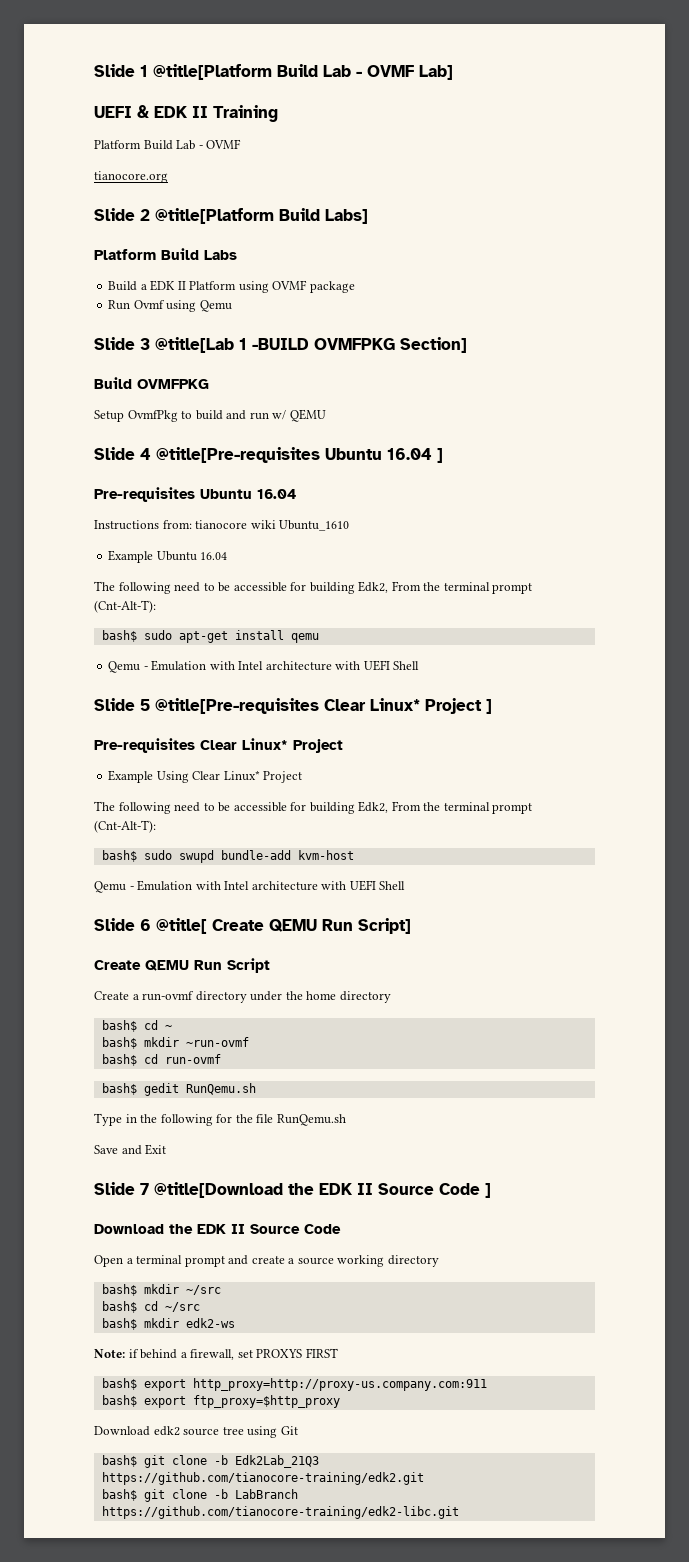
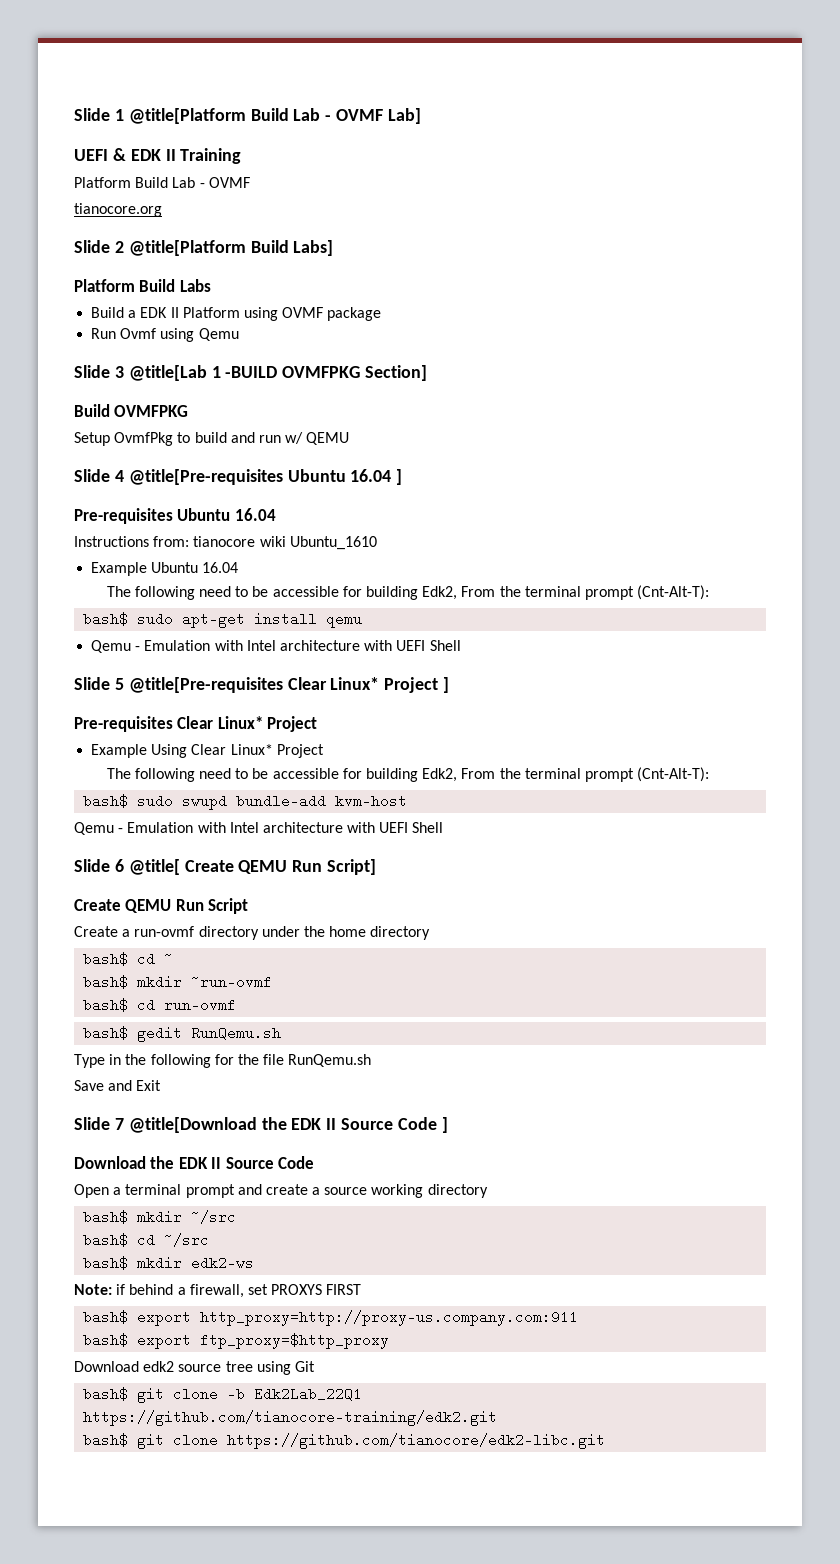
- bash$ git clone -b Edk2Lab_21Q3 https://github.com/tianocore-training/edk2.git
+ bash$ git clone -b Edk2Lab_22Q1 https://github.com/tianocore-training/edk2.git
- bash$ git clone -b LabBranch https://github.com/tianocore-training/edk2-libc.git
+ bash$ git clone https://github.com/tianocore/edk2-libc.git

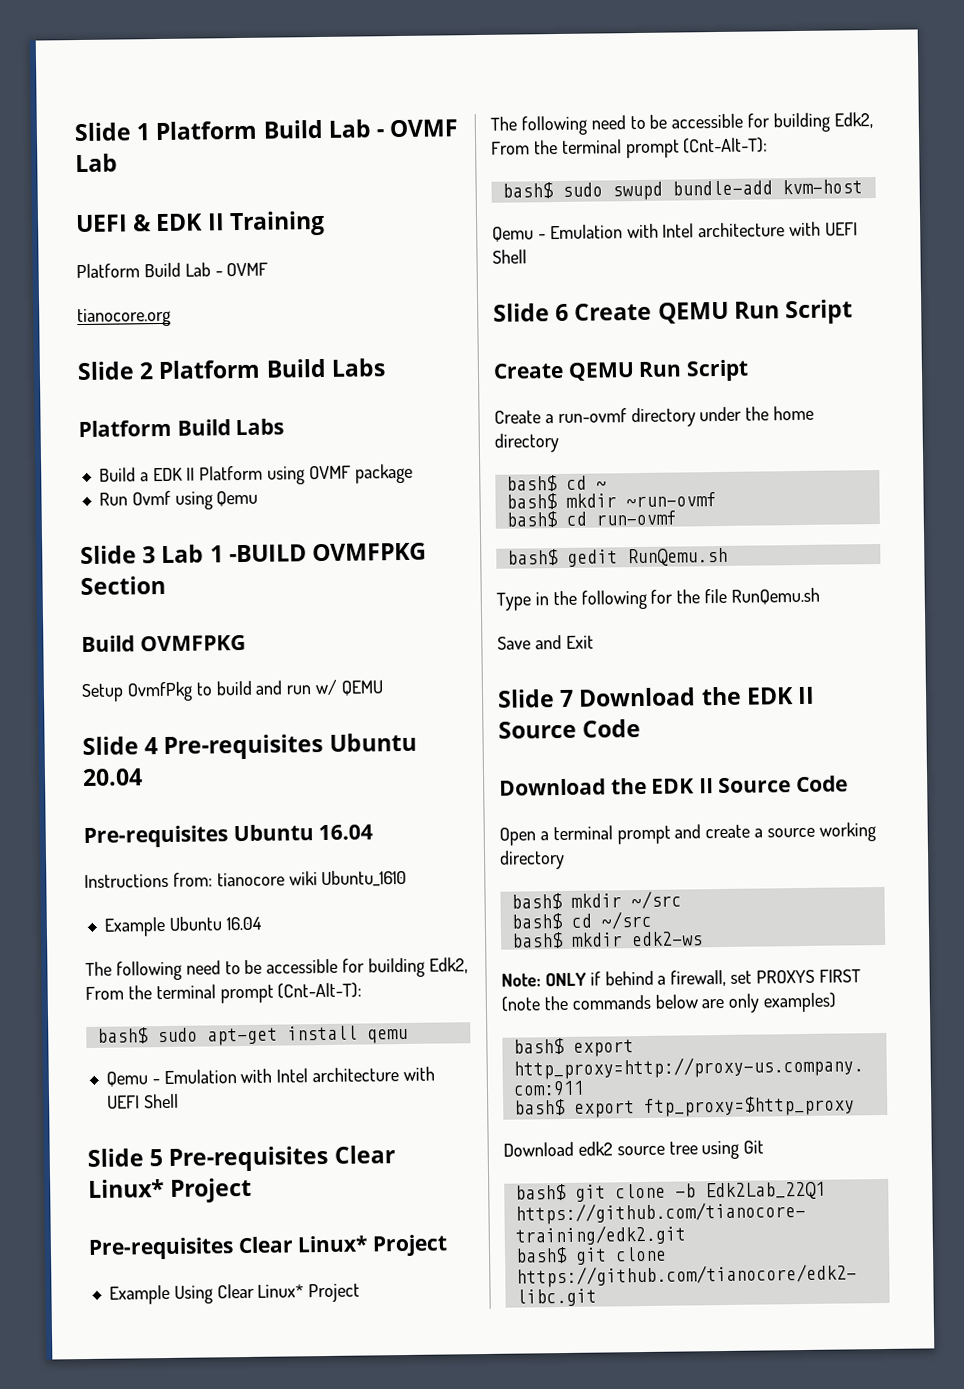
- Slide 1 @title[Platform Build Lab - OVMF Lab]
+ Slide 1 Platform Build Lab - OVMF Lab
- Slide 2 @title[Platform Build Labs]
+ Slide 2 Platform Build Labs
- Slide 3 @title[Lab 1 -BUILD OVMFPKG Section]
+ Slide 3 Lab 1 -BUILD OVMFPKG Section
- Slide 4 @title[Pre-requisites Ubuntu 16.04 ]
+ Slide 4 Pre-requisites Ubuntu 20.04
- Slide 5 @title[Pre-requisites Clear Linux* Project ]
+ Slide 5 Pre-requisites Clear Linux* Project
- Slide 6 @title[ Create QEMU Run Script]
+ Slide 6 Create QEMU Run Script
- Slide 7 @title[Download the EDK II Source Code ]
+ Slide 7 Download the EDK II Source Code
- Note: if behind a firewall, set PROXYS FIRST
+ Note: ONLY if behind a firewall, set PROXYS FIRST (note the commands below are only examples)

